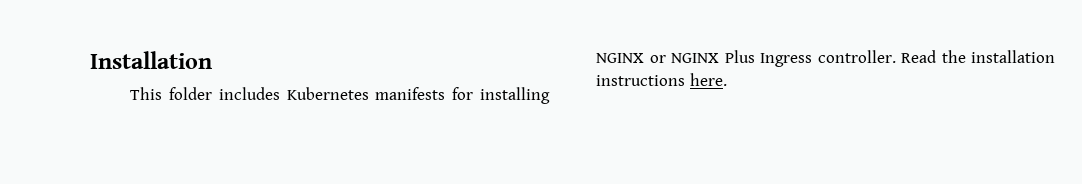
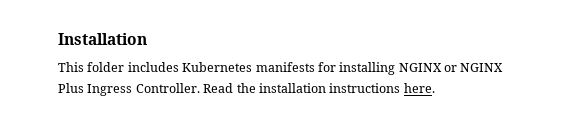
- This folder includes Kubernetes manifests for installing NGINX or NGINX Plus Ingress controller.
+ This folder includes Kubernetes manifests for installing NGINX or NGINX Plus Ingress Controller.

